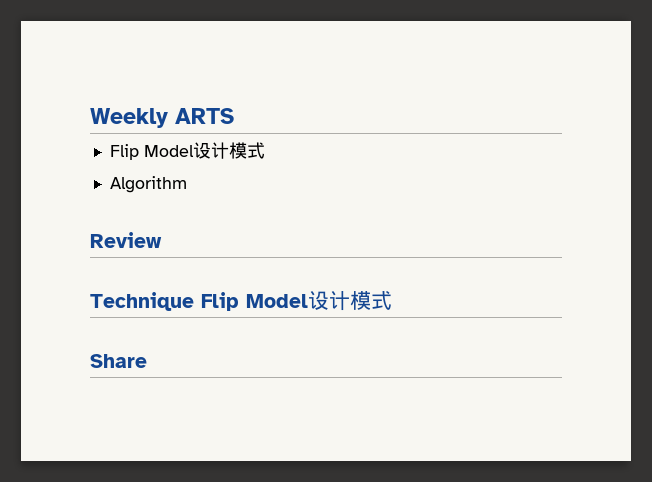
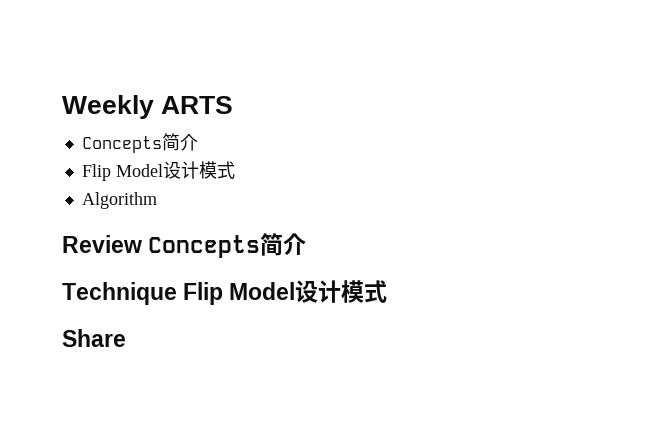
  Weekly ARTS
+ Concepts简介
- Review
+ Review Concepts简介

